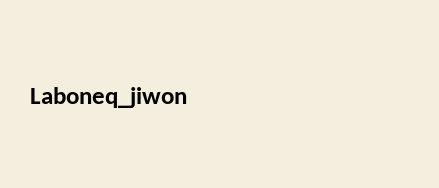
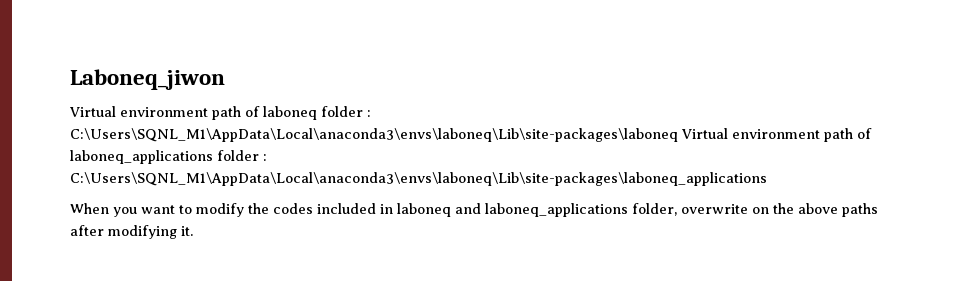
+ Virtual environment path of laboneq folder : C:\Users\SQNL_M1\AppData\Local\anaconda3\envs\laboneq\Lib\site-packages\laboneq Virtual environment path of laboneq_applications folder : C:\Users\SQNL_M1\AppData\Local\anaconda3\envs\laboneq\Lib\site-packages\laboneq_applications
+ When you want to modify the codes included in laboneq and laboneq_applications folder, overwrite on the above paths after modifying it.

